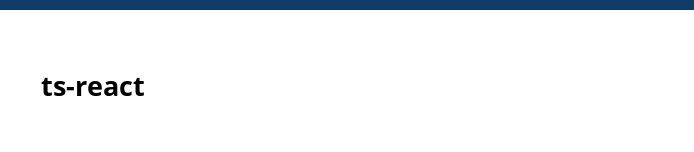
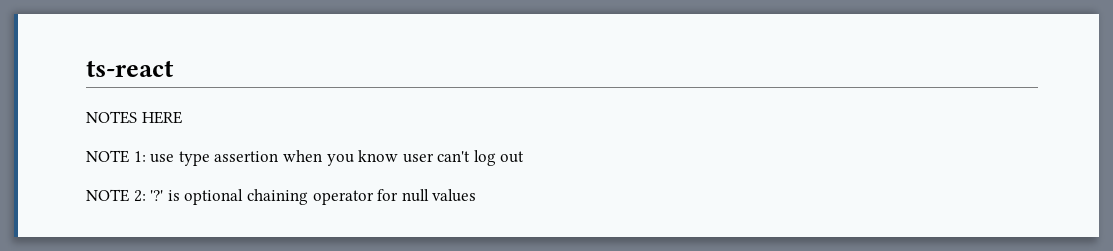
+ NOTES HERE
+ NOTE 1: use type assertion when you know user can't log out
+ NOTE 2: '?' is optional chaining operator for null values

